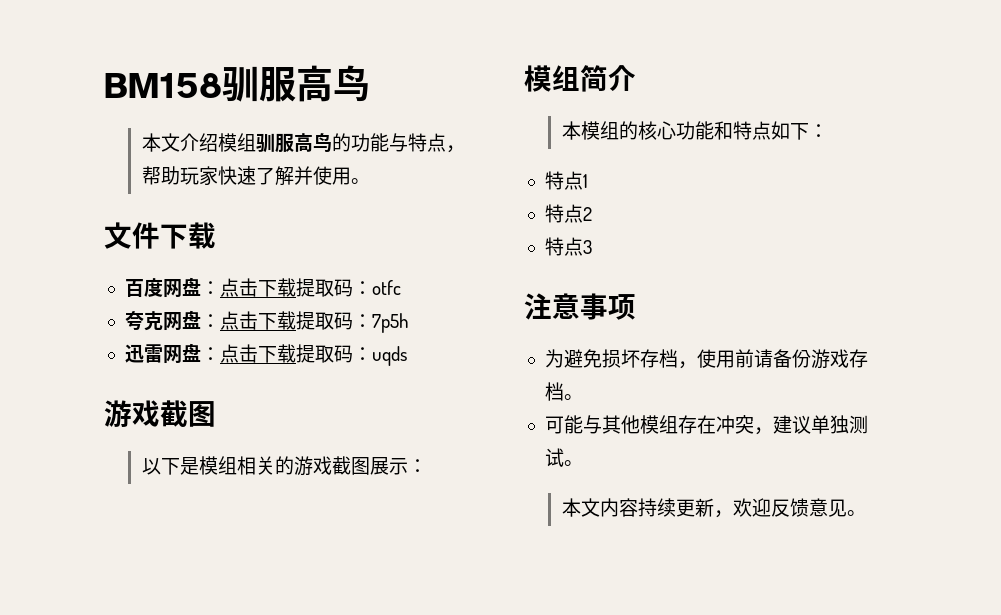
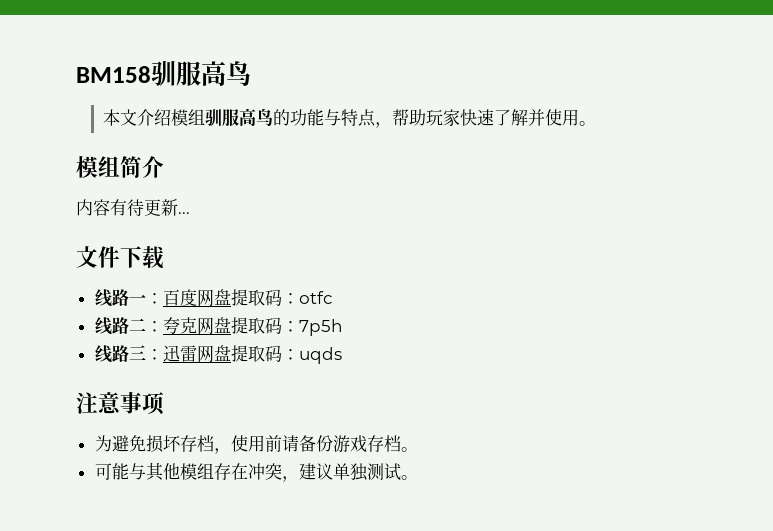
+ 模组简介
+ 内容有待更新...
  文件下载
- 百度网盘：点击下载提取码：otfc
+ 线路一：百度网盘提取码：otfc
- 夸克网盘：点击下载提取码：7p5h
+ 线路二：夸克网盘提取码：7p5h
- 迅雷网盘：点击下载提取码：uqds
- 游戏截图
- 以下是模组相关的游戏截图展示：
- 模组简介
- 本模组的核心功能和特点如下：
- 特点1
- 特点2
- 特点3
+ 线路三：迅雷网盘提取码：uqds
- 本文内容持续更新，欢迎反馈意见。

